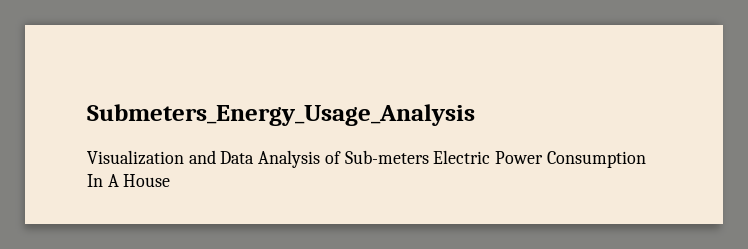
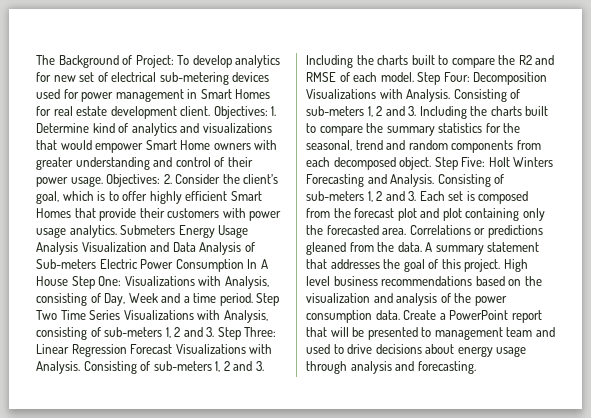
- Submeters_Energy_Usage_Analysis
- Visualization and Data Analysis of Sub-meters Electric Power Consumption In A House
+ The Background of Project: To develop analytics for new set of electrical sub-metering devices used for power management in Smart Homes for real estate development client. Objectives: 1. Determine kind of analytics and visualizations that would empower Smart Home owners with greater understanding and control of their power usage. Objectives: 2. Consider the client’s goal, which is to offer highly efficient Smart Homes that provide their customers with power usage analytics. Submeters Energy Usage Analysis Visualization and Data Analysis of Sub-meters Electric Power Consumption In A House Step One: Visualizations with Analysis, consisting of Day, Week and a time period. Step Two Time Series Visualizations with Analysis, consisting of sub-meters 1, 2 and 3. Step Three: Linear Regression Forecast Visualizations with Analysis. Consisting of sub-meters 1, 2 and 3. Including the charts built to compare the R2 and RMSE of each model. Step Four: Decomposition Visualizations with Analysis. Consisting of sub-meters 1, 2 and 3. Including the charts built to compare the summary statistics for the seasonal, trend and random components from each decomposed object. Step Five: Holt Winters Forecasting and Analysis. Consisting of sub-meters 1, 2 and 3. Each set is composed from the forecast plot and plot containing only the forecasted area. Correlations or predictions gleaned from the data. A summary statement that addresses the goal of this project. High level business recommendations based on the visualization and analysis of the power consumption data. Create a PowerPoint report that will be presented to management team and used to drive decisions about energy usage through analysis and forecasting.

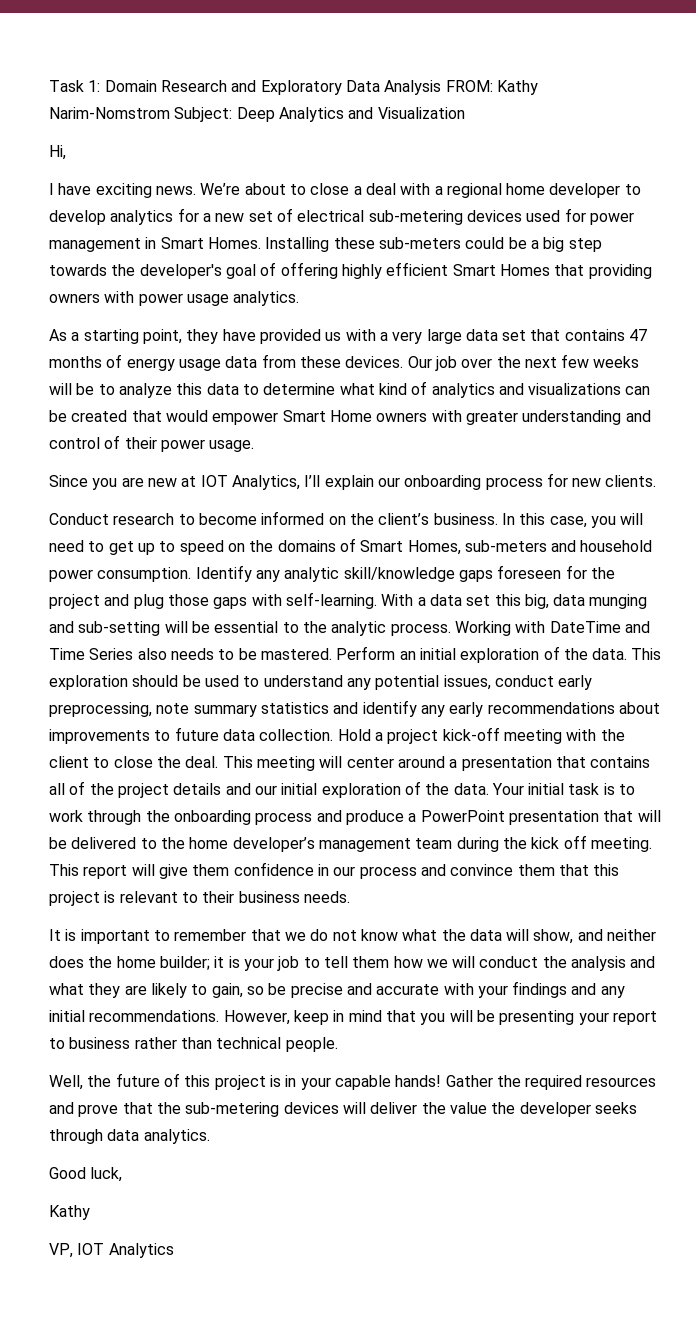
- The Background of Project: To develop analytics for new set of electrical sub-metering devices used for power management in Smart Homes for real estate development client. Objectives: 1. Determine kind of analytics and visualizations that would empower Smart Home owners with greater understanding and control of their power usage. Objectives: 2. Consider the client’s goal, which is to offer highly efficient Smart Homes that provide their customers with power usage analytics. Submeters Energy Usage Analysis Visualization and Data Analysis of Sub-meters Electric Power Consumption In A House Step One: Visualizations with Analysis, consisting of Day, Week and a time period. Step Two Time Series Visualizations with Analysis, consisting of sub-meters 1, 2 and 3. Step Three: Linear Regression Forecast Visualizations with Analysis. Consisting of sub-meters 1, 2 and 3. Including the charts built to compare the R2 and RMSE of each model. Step Four: Decomposition Visualizations with Analysis. Consisting of sub-meters 1, 2 and 3. Including the charts built to compare the summary statistics for the seasonal, trend and random components from each decomposed object. Step Five: Holt Winters Forecasting and Analysis. Consisting of sub-meters 1, 2 and 3. Each set is composed from the forecast plot and plot containing only the forecasted area. Correlations or predictions gleaned from the data. A summary statement that addresses the goal of this project. High level business recommendations based on the visualization and analysis of the power consumption data. Create a PowerPoint report that will be presented to management team and used to drive decisions about energy usage through analysis and forecasting.
+ Task 1: Domain Research and Exploratory Data Analysis FROM: Kathy Narim-Nomstrom Subject: Deep Analytics and Visualization
+ Hi,
+ I have exciting news. We’re about to close a deal with a regional home developer to develop analytics for a new set of electrical sub-metering devices used for power management in Smart Homes. Installing these sub-meters could be a big step towards the developer's goal of offering highly efficient Smart Homes that providing owners with power usage analytics.
+ As a starting point, they have provided us with a very large data set that contains 47 months of energy usage data from these devices. Our job over the next few weeks will be to analyze this data to determine what kind of analytics and visualizations can be created that would empower Smart Home owners with greater understanding and control of their power usage.
+ Since you are new at IOT Analytics, I’ll explain our onboarding process for new clients.
+ Conduct research to become informed on the client’s business. In this case, you will need to get up to speed on the domains of Smart Homes, sub-meters and household power consumption. Identify any analytic skill/knowledge gaps foreseen for the project and plug those gaps with self-learning. With a data set this big, data munging and sub-setting will be essential to the analytic process. Working with DateTime and Time Series also needs to be mastered. Perform an initial exploration of the data. This exploration should be used to understand any potential issues, conduct early preprocessing, note summary statistics and identify any early recommendations about improvements to future data collection. Hold a project kick-off meeting with the client to close the deal. This meeting will center around a presentation that contains all of the project details and our initial exploration of the data. Your initial task is to work through the onboarding process and produce a PowerPoint presentation that will be delivered to the home developer’s management team during the kick off meeting. This report will give them confidence in our process and convince them that this project is relevant to their business needs.
+ It is important to remember that we do not know what the data will show, and neither does the home builder; it is your job to tell them how we will conduct the analysis and what they are likely to gain, so be precise and accurate with your findings and any initial recommendations. However, keep in mind that you will be presenting your report to business rather than technical people.
+ Well, the future of this project is in your capable hands! Gather the required resources and prove that the sub-metering devices will deliver the value the developer seeks through data analytics.
+ Good luck,
+ Kathy
+ VP, IOT Analytics

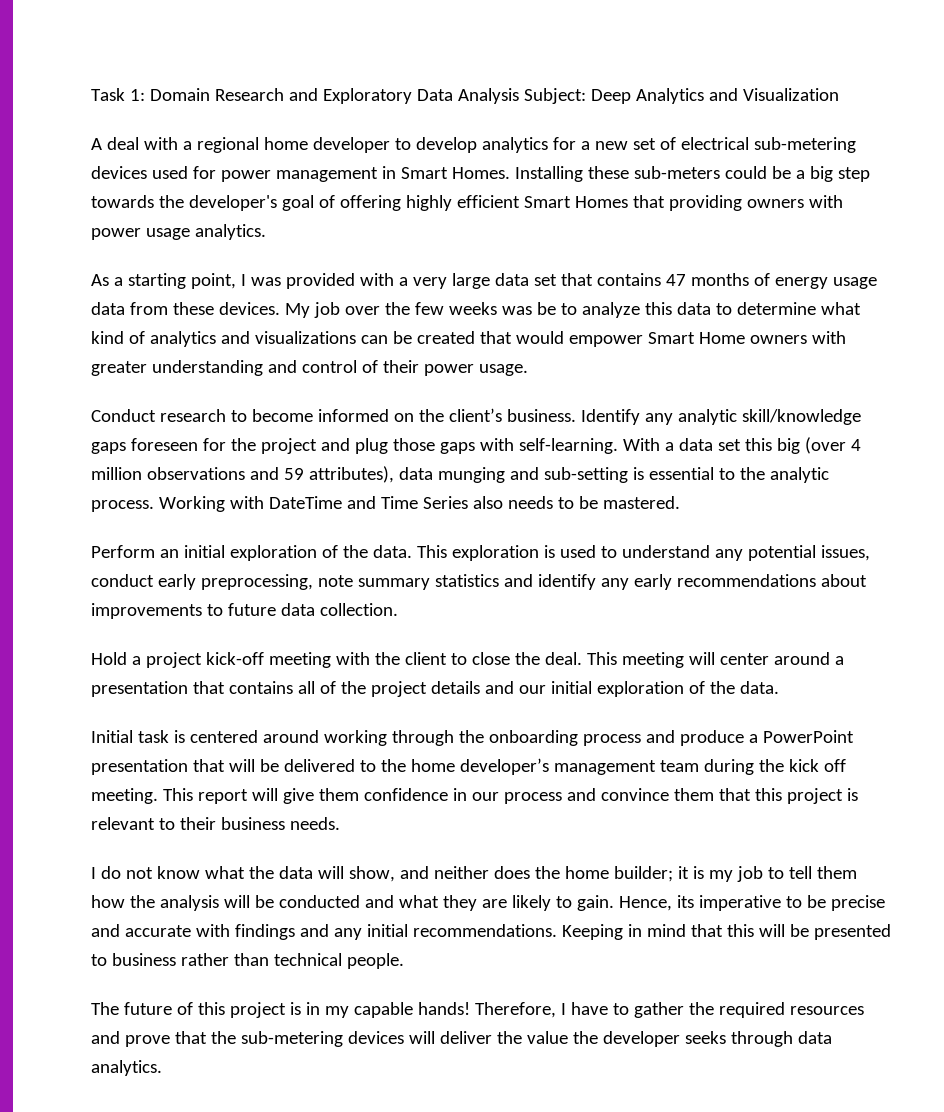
- Task 1: Domain Research and Exploratory Data Analysis FROM: Kathy Narim-Nomstrom Subject: Deep Analytics and Visualization
+ Task 1: Domain Research and Exploratory Data Analysis Subject: Deep Analytics and Visualization
- Hi,
- I have exciting news. We’re about to close a deal with a regional home developer to develop analytics for a new set of electrical sub-metering devices used for power management in Smart Homes.
+ A deal with a regional home developer to develop analytics for a new set of electrical sub-metering devices used for power management in Smart Homes.
- As a starting point, they have provided us with a very large data set that contains 47 months of energy usage data from these devices.
+ As a starting point, I was provided with a very large data set that contains 47 months of energy usage data from these devices.
- Our job over the next few weeks will be to analyze this data to determine what kind of analytics and visualizations can be created that would empower Smart Home owners with greater understanding and control of their power usage.
+ My job over the few weeks was be to analyze this data to determine what kind of analytics and visualizations can be created that would empower Smart Home owners with greater understanding and control of their power usage.
- Since you are new at IOT Analytics, I’ll explain our onboarding process for new clients.
- In this case, you will need to get up to speed on the domains of Smart Homes, sub-meters and household power consumption.
- With a data set this big, data munging and sub-setting will be essential to the analytic process.
+ With a data set this big (over 4 million observations and 59 attributes), data munging and sub-setting is essential to the analytic process.
- Working with DateTime and Time Series also needs to be mastered. Perform an initial exploration of the data.
+ Working with DateTime and Time Series also needs to be mastered.
+ Perform an initial exploration of the data.
- This exploration should be used to understand any potential issues, conduct early preprocessing, note summary statistics and identify any early recommendations about improvements to future data collection. Hold a project kick-off meeting with the client to close the deal.
+ This exploration is used to understand any potential issues, conduct early preprocessing, note summary statistics and identify any early recommendations about improvements to future data collection.
+ Hold a project kick-off meeting with the client to close the deal.
- This meeting will center around a presentation that contains all of the project details and our initial exploration of the data. Your initial task is to work through the onboarding process and produce a PowerPoint presentation that will be delivered to the home developer’s management team during the kick off meeting.
+ This meeting will center around a presentation that contains all of the project details and our initial exploration of the data.
+ Initial task is centered around working through the onboarding process and produce a PowerPoint presentation that will be delivered to the home developer’s management team during the kick off meeting.
- It is important to remember that we do not know what the data will show, and neither does the home builder; it is your job to tell them how we will conduct the analysis and what they are likely to gain, so be precise and accurate with your findings and any initial recommendations.
+ I do not know what the data will show, and neither does the home builder; it is my job to tell them how the analysis will be conducted and what they are likely to gain. Hence, its imperative to be precise and accurate with findings and any initial recommendations.
- However, keep in mind that you will be presenting your report to business rather than technical people.
+ Keeping in mind that this will be presented to business rather than technical people.
- Well, the future of this project is in your capable hands!
+ The future of this project is in my capable hands!
- Gather the required resources and prove that the sub-metering devices will deliver the value the developer seeks through data analytics.
+ Therefore, I have to gather the required resources and prove that the sub-metering devices will deliver the value the developer seeks through data analytics.
- Good luck,
- Kathy
- VP, IOT Analytics

